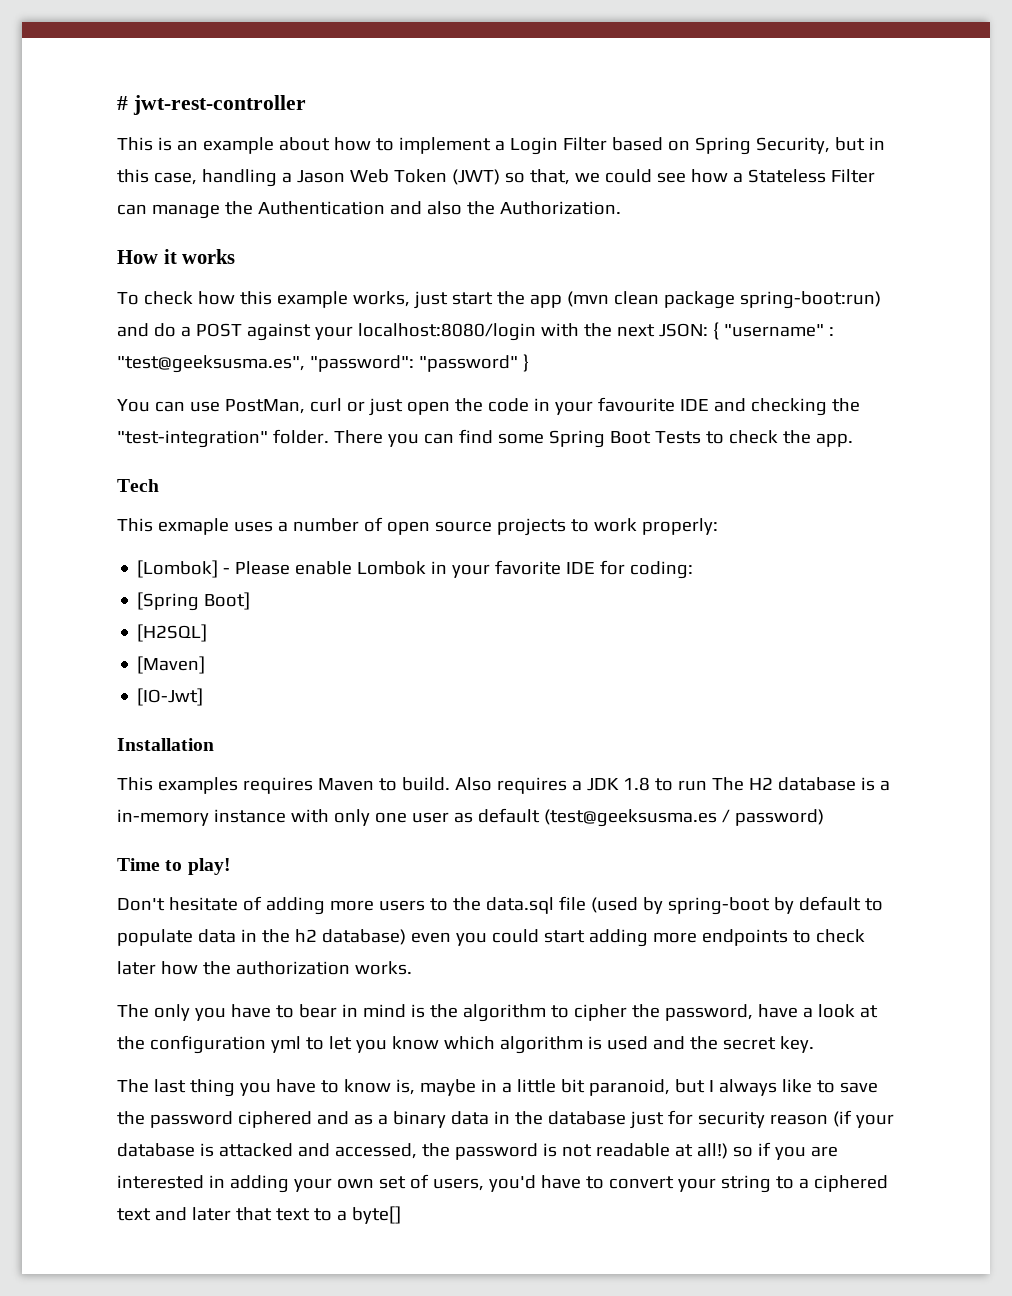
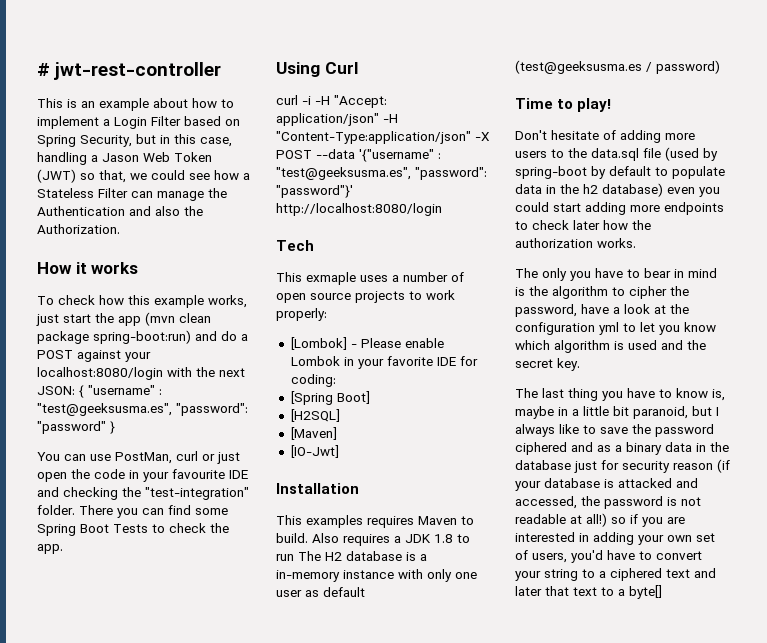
+ Using Curl
+ curl -i -H "Accept: application/json" -H "Content-Type:application/json" -X POST --data '{"username" : "test@geeksusma.es", "password": "password"}' http://localhost:8080/login

